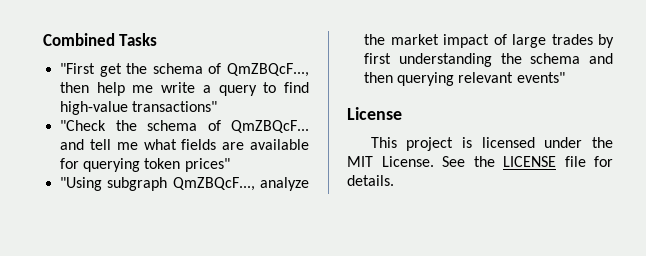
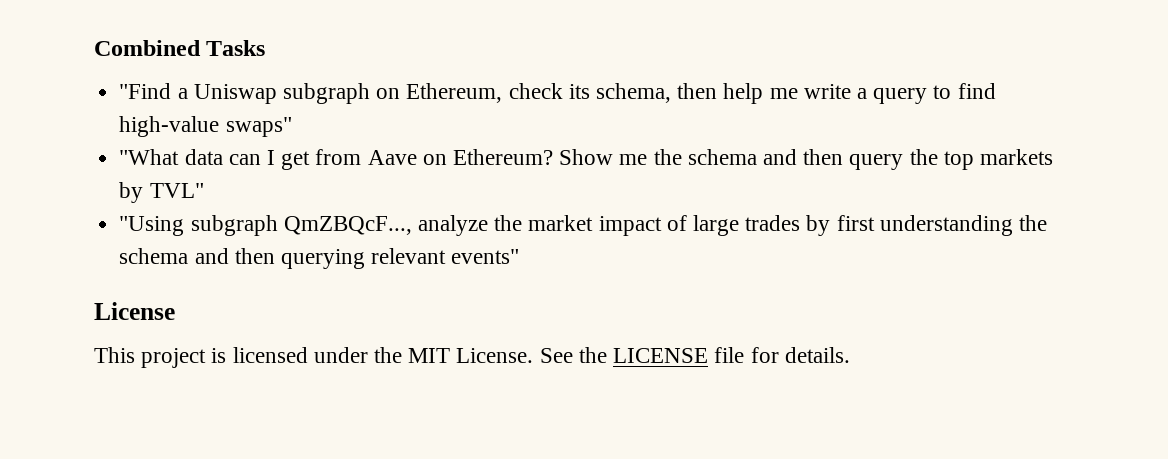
- "First get the schema of QmZBQcF..., then help me write a query to find high-value transactions"
- "Check the schema of QmZBQcF... and tell me what fields are available for querying token prices"
+ "Find a Uniswap subgraph on Ethereum, check its schema, then help me write a query to find high-value swaps"
+ "What data can I get from Aave on Ethereum? Show me the schema and then query the top markets by TVL"

